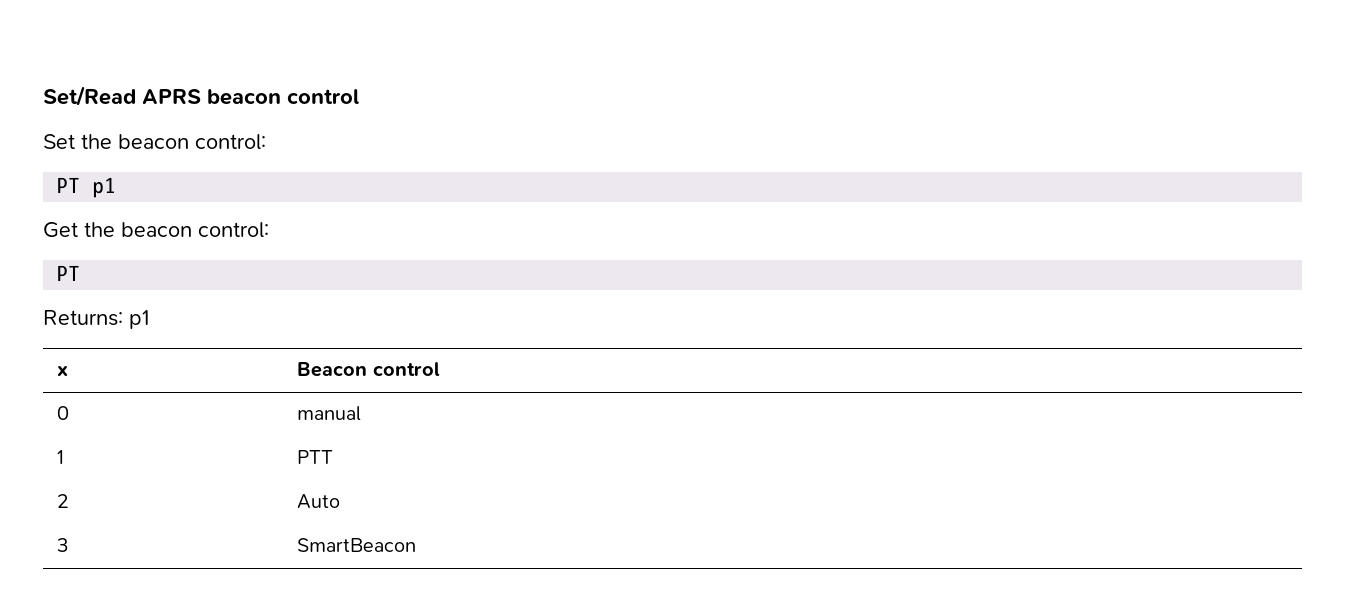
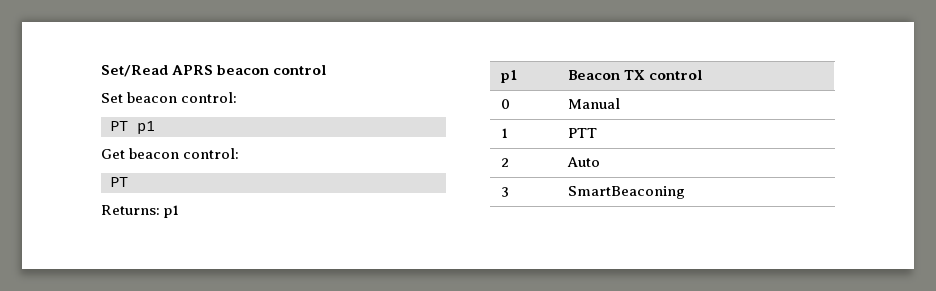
- Set the beacon control:
+ Set beacon control:
- Get the beacon control:
+ Get beacon control:
- x | Beacon control
+ p1 | Beacon TX control
- 0 | manual
+ 0 | Manual
- 3 | SmartBeacon
+ 3 | SmartBeaconing

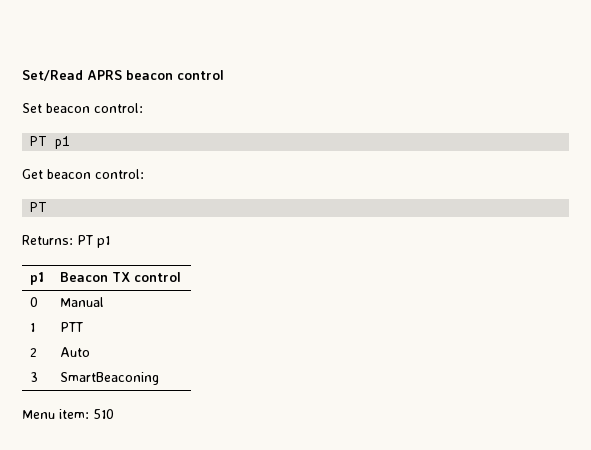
- Returns: p1
+ Returns: PT p1
+ Menu item: 510

